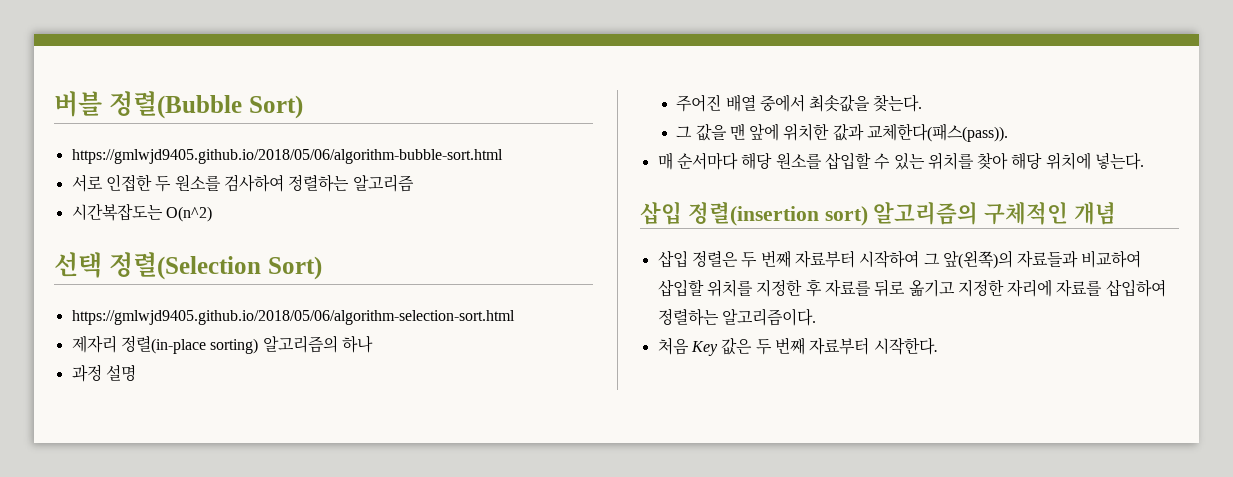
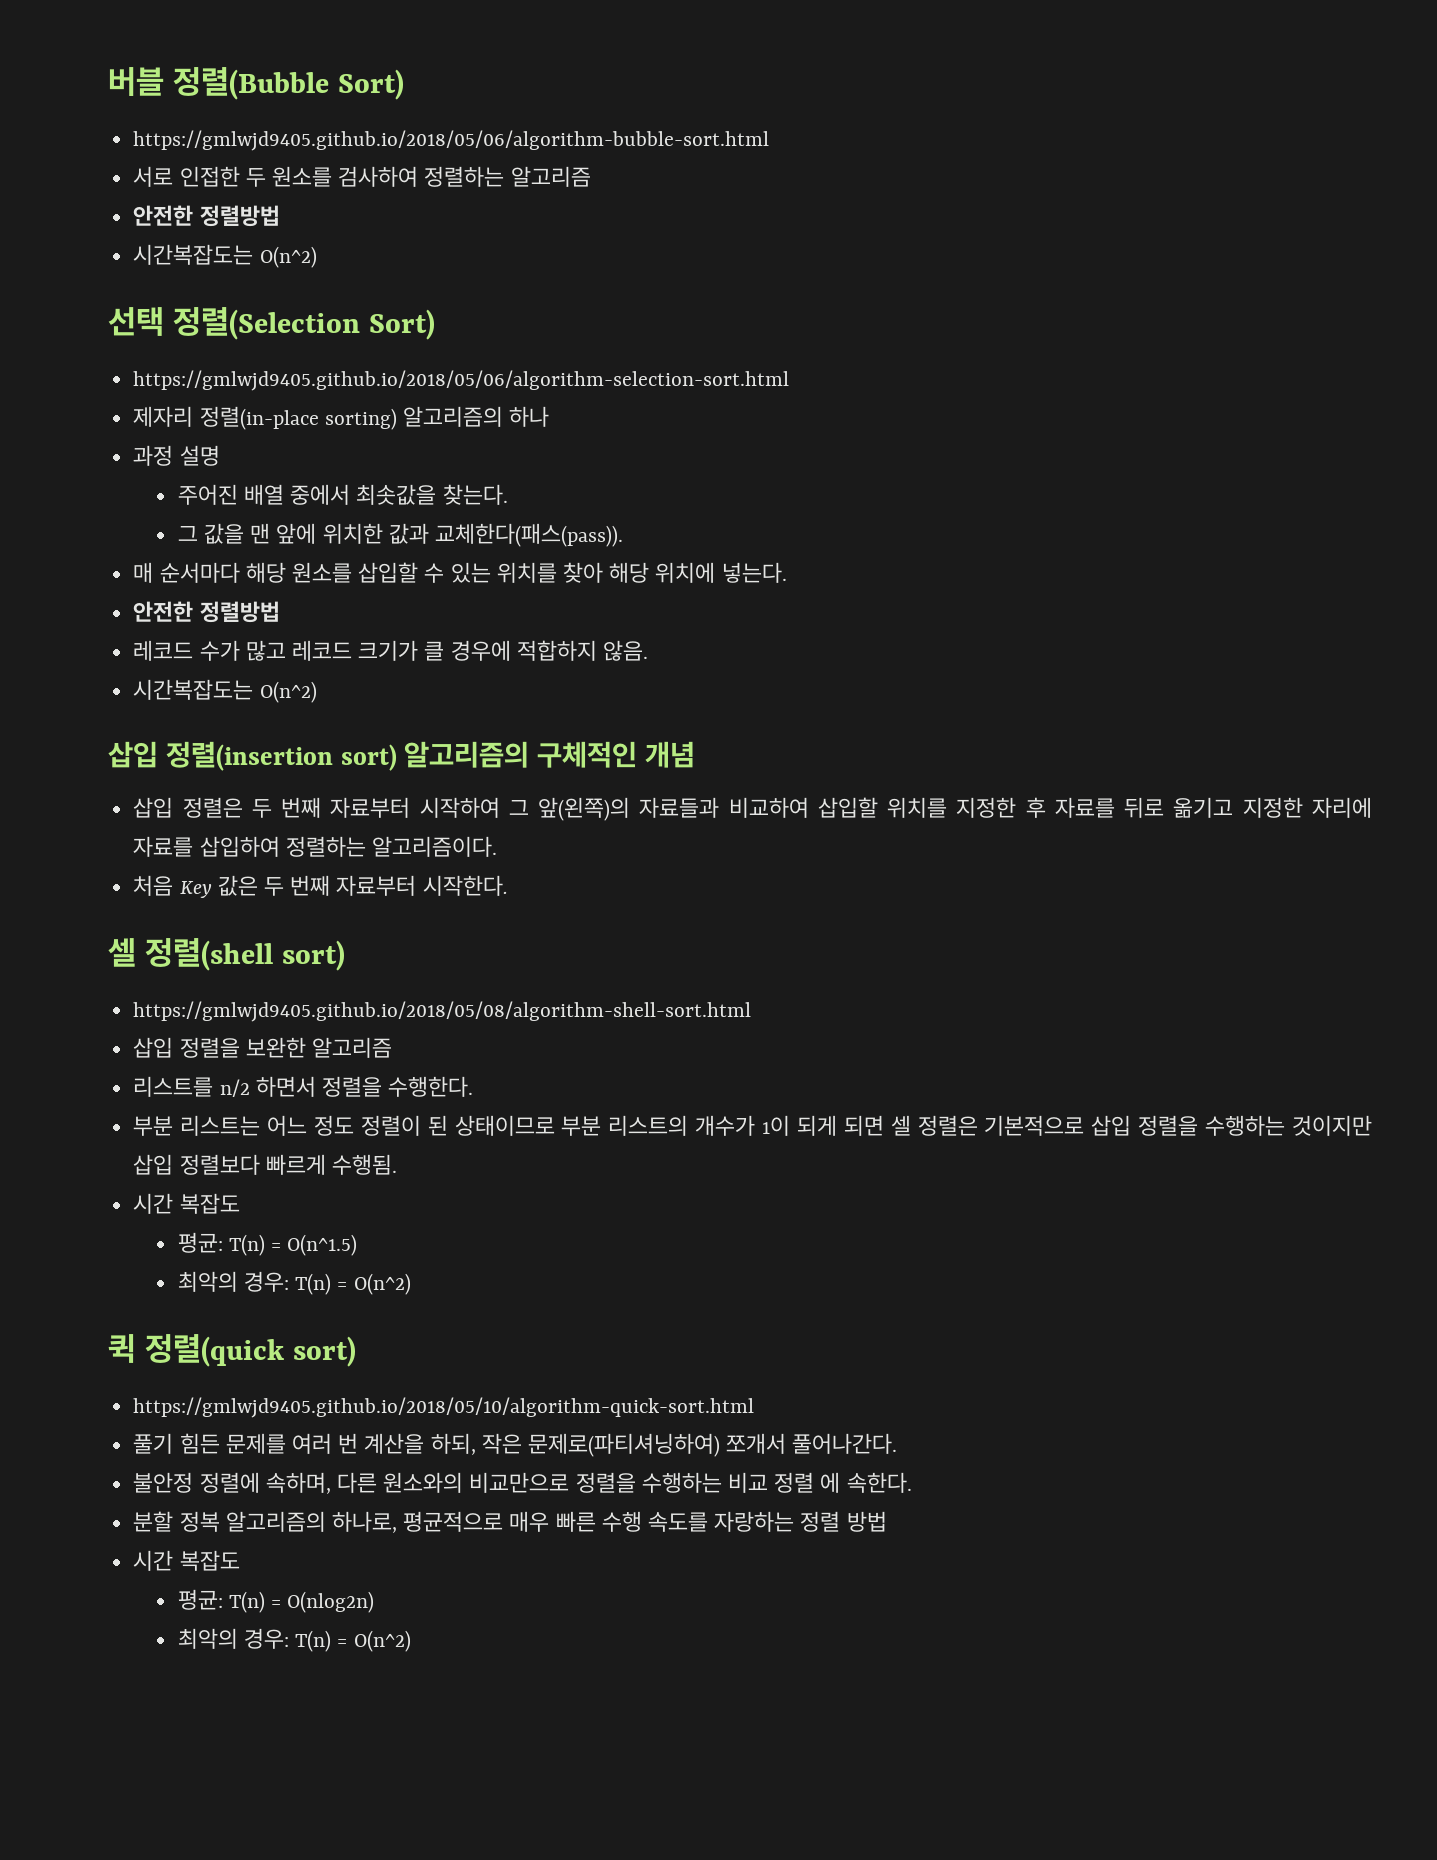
  서로 인접한 두 원소를 검사하여 정렬하는 알고리즘
+ 안전한 정렬방법
  매 순서마다 해당 원소를 삽입할 수 있는 위치를 찾아 해당 위치에 넣는다.
+ 안전한 정렬방법
+ 레코드 수가 많고 레코드 크기가 클 경우에 적합하지 않음.
+ 시간복잡도는 O(n^2)
+ 셀 정렬(shell sort)
+ https://gmlwjd9405.github.io/2018/05/08/algorithm-shell-sort.html
+ 삽입 정렬을 보완한 알고리즘
+ 리스트를 n/2 하면서 정렬을 수행한다.
+ 부분 리스트는 어느 정도 정렬이 된 상태이므로 부분 리스트의 개수가 1이 되게 되면 셀 정렬은 기본적으로 삽입 정렬을 수행하는 것이지만 삽입 정렬보다 빠르게 수행됨.
+ 시간 복잡도
+ 평균: T(n) = O(n^1.5)
+ 최악의 경우: T(n) = O(n^2)
+ 퀵 정렬(quick sort)
+ https://gmlwjd9405.github.io/2018/05/10/algorithm-quick-sort.html
+ 풀기 힘든 문제를 여러 번 계산을 하되, 작은 문제로(파티셔닝하여) 쪼개서 풀어나간다.
+ 불안정 정렬에 속하며, 다른 원소와의 비교만으로 정렬을 수행하는 비교 정렬 에 속한다.
+ 분할 정복 알고리즘의 하나로, 평균적으로 매우 빠른 수행 속도를 자랑하는 정렬 방법
+ 시간 복잡도
+ 평균: T(n) = O(nlog2n)
+ 최악의 경우: T(n) = O(n^2)

